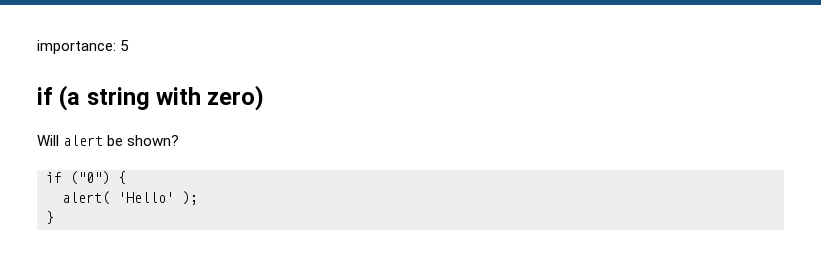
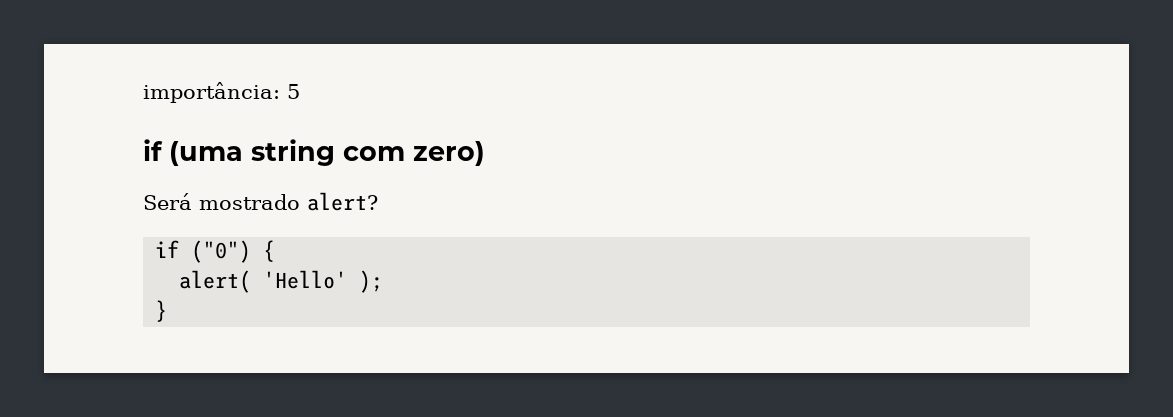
- importance: 5
+ importância: 5
- if (a string with zero)
- Will alert be shown?
+ if (uma string com zero)
+ Será mostrado alert?

